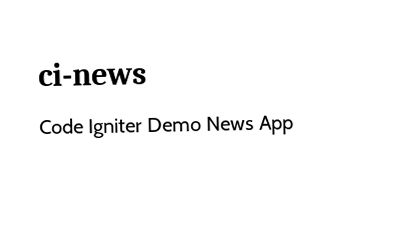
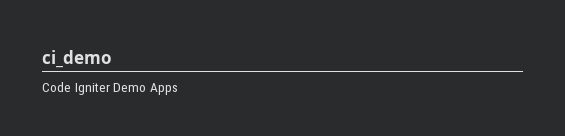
- ci-news
+ ci_demo
- Code Igniter Demo News App
+ Code Igniter Demo Apps

